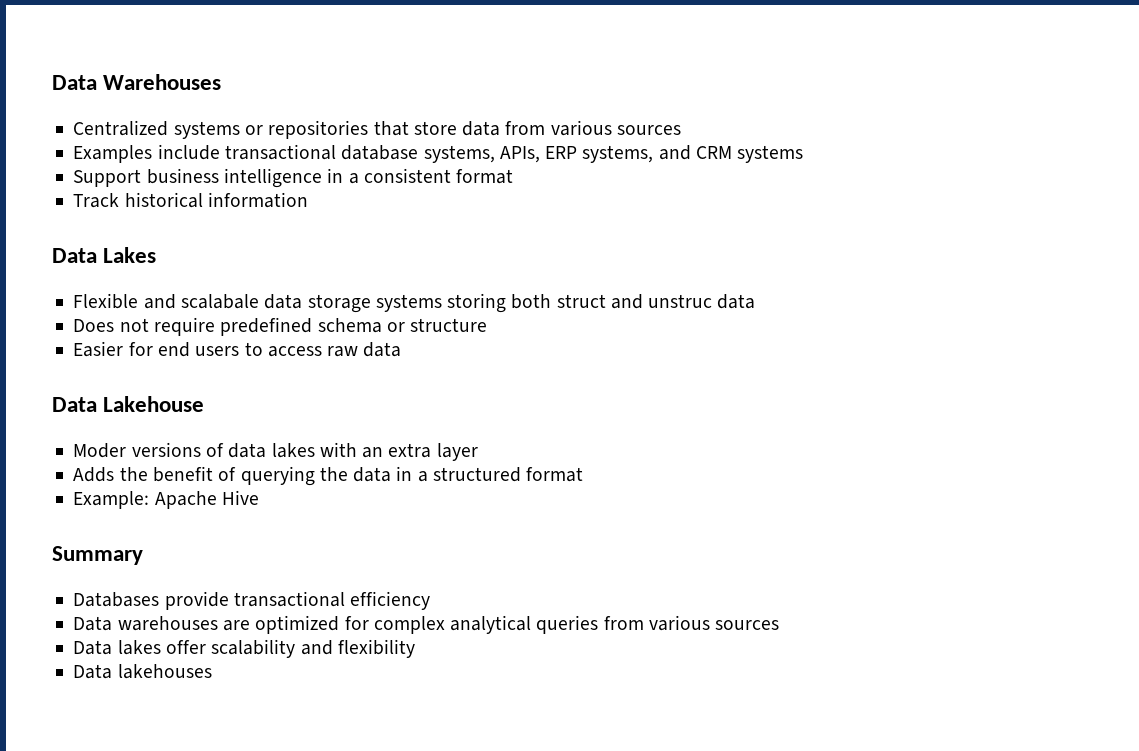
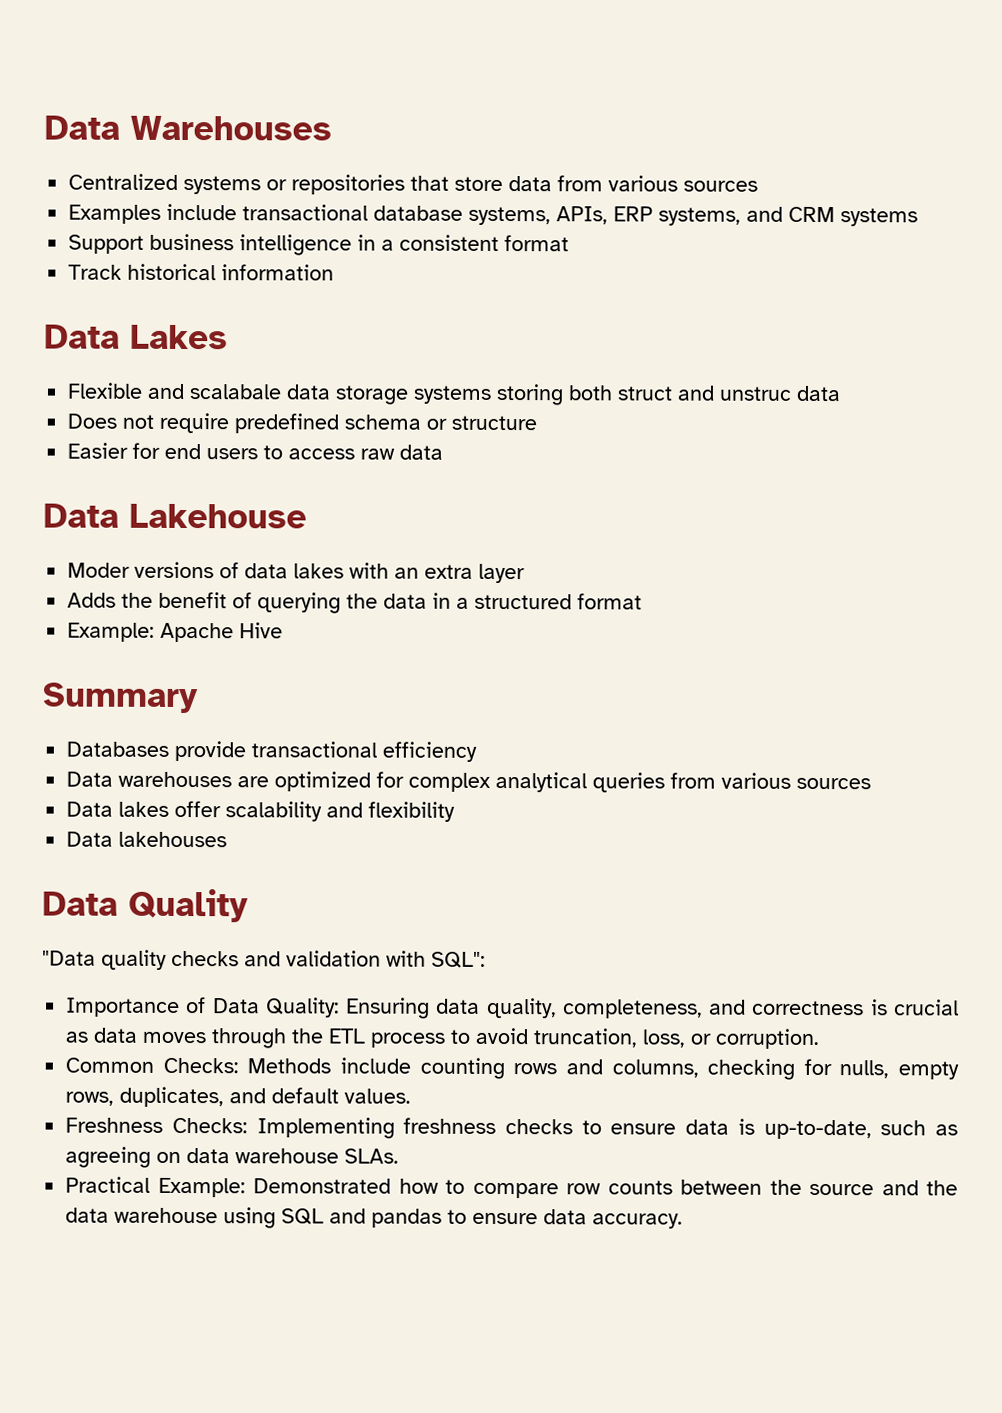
+ Data Quality
+ "Data quality checks and validation with SQL":
+ Importance of Data Quality: Ensuring data quality, completeness, and correctness is crucial as data moves through the ETL process to avoid truncation, loss, or corruption.
+ Common Checks: Methods include counting rows and columns, checking for nulls, empty rows, duplicates, and default values.
+ Freshness Checks: Implementing freshness checks to ensure data is up-to-date, such as agreeing on data warehouse SLAs.
+ Practical Example: Demonstrated how to compare row counts between the source and the data warehouse using SQL and pandas to ensure data accuracy.

